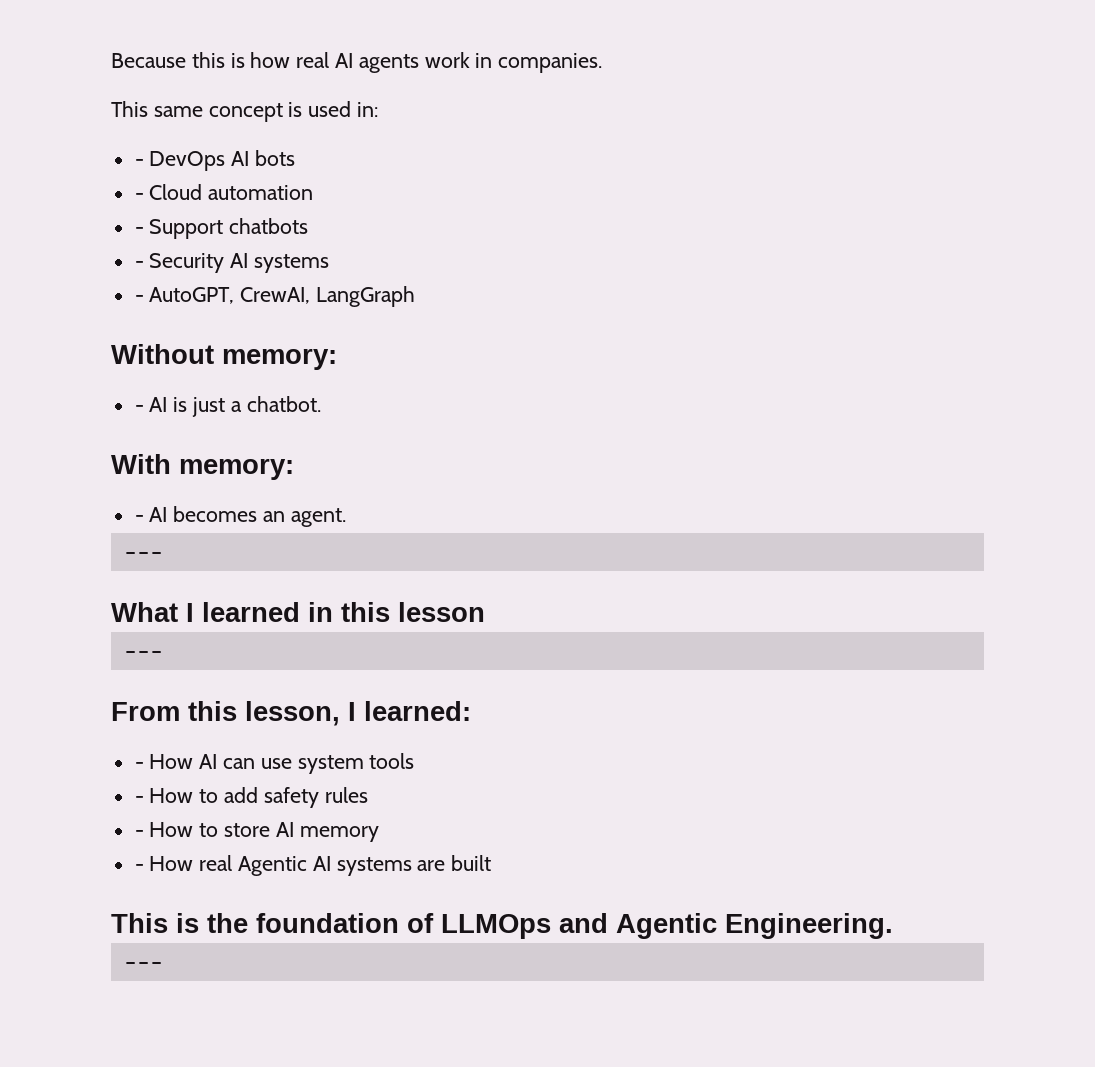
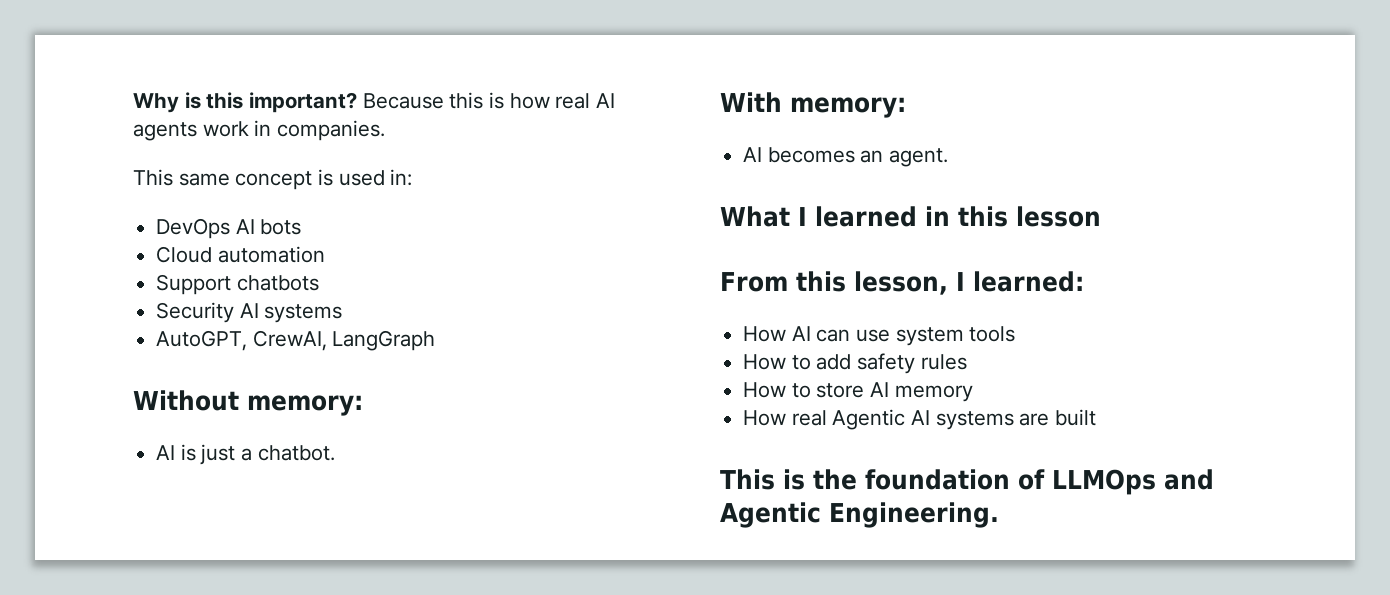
+ Why is this important?
- - DevOps AI bots
+ DevOps AI bots
- - Cloud automation
+ Cloud automation
- - Support chatbots
+ Support chatbots
- - Security AI systems
+ Security AI systems
- - AutoGPT, CrewAI, LangGraph
+ AutoGPT, CrewAI, LangGraph
- - AI is just a chatbot.
+ AI is just a chatbot.
- - AI becomes an agent.
- ---
+ AI becomes an agent.
  What I learned in this lesson
- ---
- - How AI can use system tools
+ How AI can use system tools
- - How to add safety rules
+ How to add safety rules
- - How to store AI memory
+ How to store AI memory
- - How real Agentic AI systems are built
+ How real Agentic AI systems are built
  This is the foundation of LLMOps and Agentic Engineering.
- ---

